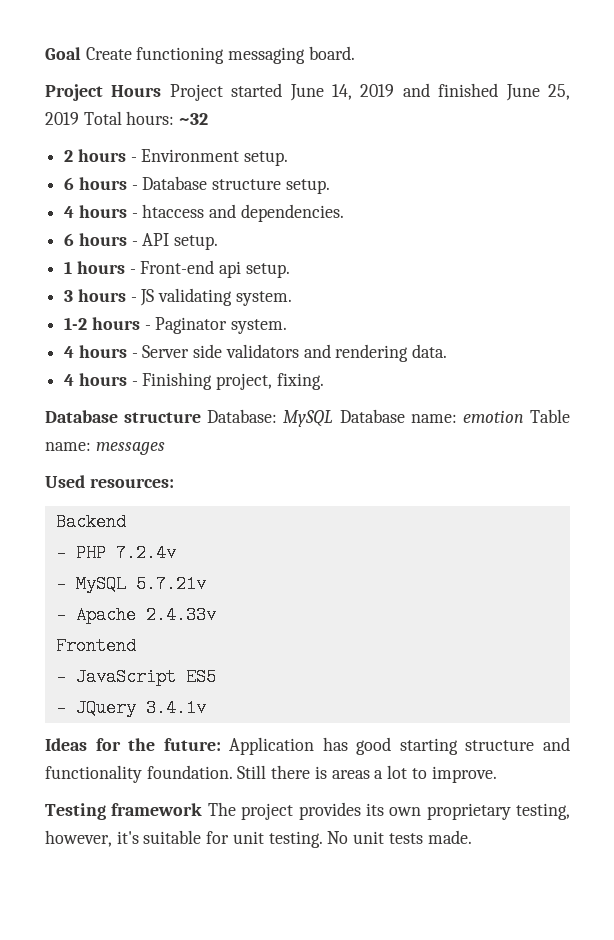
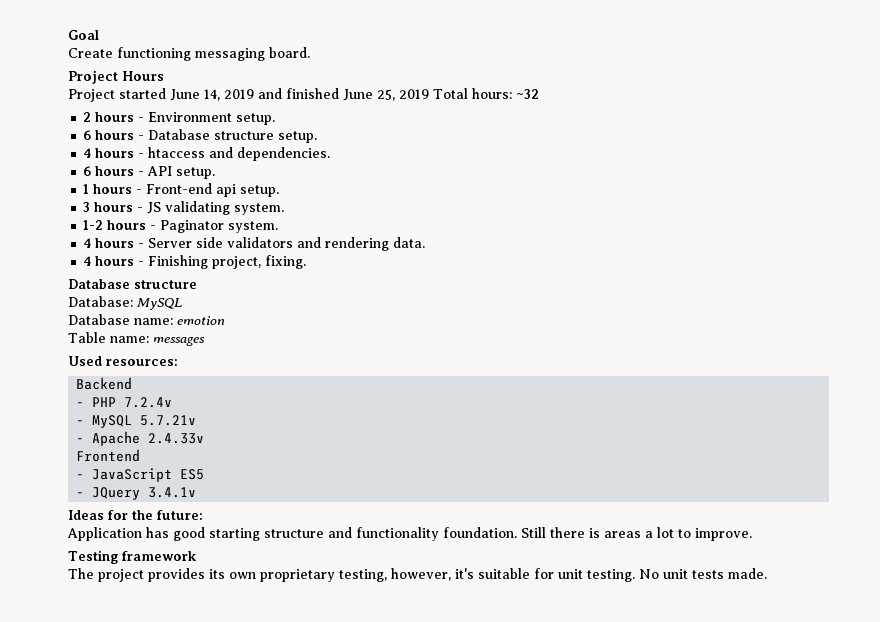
- Goal Create functioning messaging board.
+ Goal
+ Create functioning messaging board.
- Project Hours Project started June 14, 2019 and finished June 25, 2019 Total hours: ~32
+ Project Hours
+ Project started June 14, 2019 and finished June 25, 2019 Total hours: ~32
  4 hours - Finishing project, fixing.
- Database structure Database: MySQL Database name: emotion Table name: messages
+ Database structure
+ Database: MySQL
+ Database name: emotion
+ Table name: messages
- Ideas for the future: Application has good starting structure and functionality foundation.
+ Ideas for the future:
+ Application has good starting structure and functionality foundation.
- Testing framework The project provides its own proprietary testing, however, it's suitable for unit testing.
+ Testing framework
+ The project provides its own proprietary testing, however, it's suitable for unit testing.

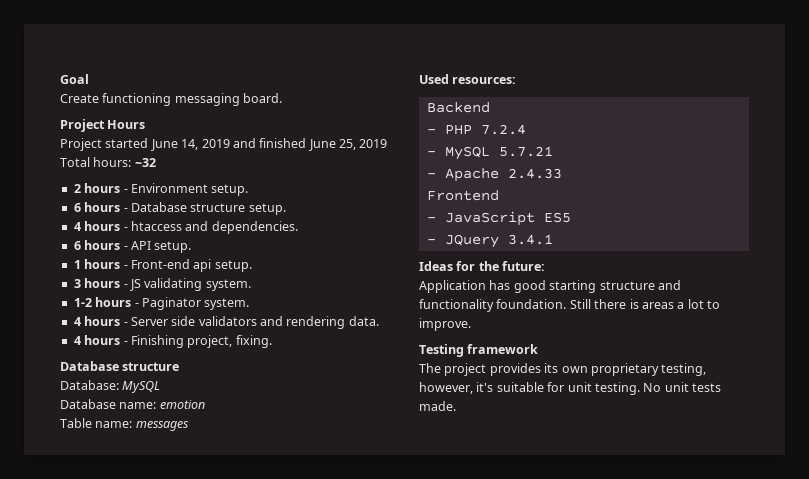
- - PHP 7.2.4v
+ - PHP 7.2.4
- - MySQL 5.7.21v
+ - MySQL 5.7.21
- - Apache 2.4.33v
+ - Apache 2.4.33
- - JQuery 3.4.1v
+ - JQuery 3.4.1

